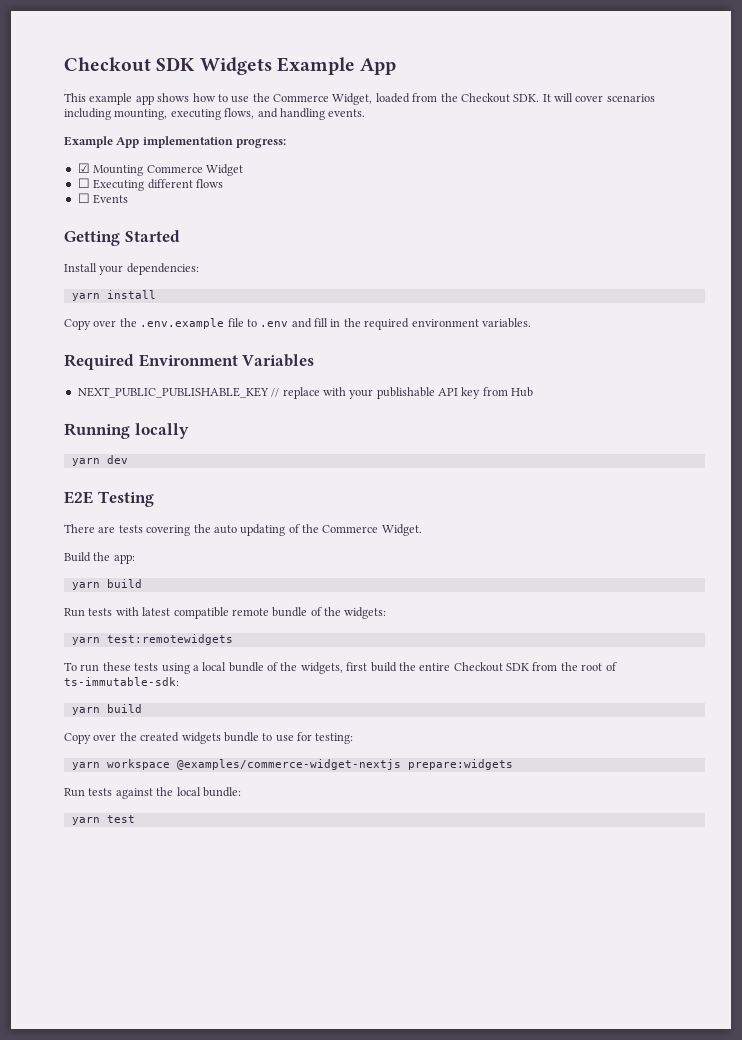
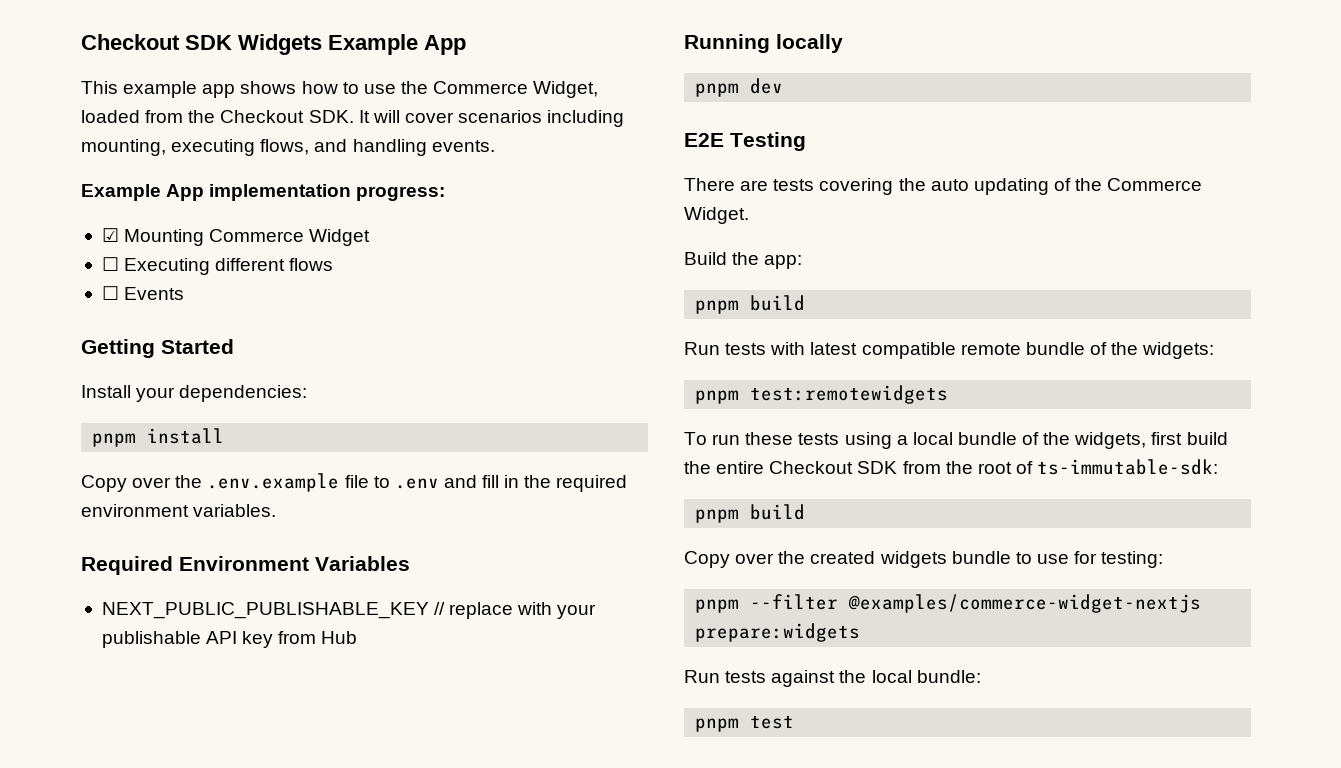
- yarn install
+ pnpm install
- yarn dev
+ pnpm dev
  Build the app:
- yarn build
+ pnpm build
- yarn test:remotewidgets
+ pnpm test:remotewidgets
  To run these tests using a local bundle of the widgets, first build the entire Checkout SDK from the root of ts-immutable-sdk:
- yarn build
+ pnpm build
- yarn workspace @examples/commerce-widget-nextjs prepare:widgets
+ pnpm --filter @examples/commerce-widget-nextjs prepare:widgets
- yarn test
+ pnpm test

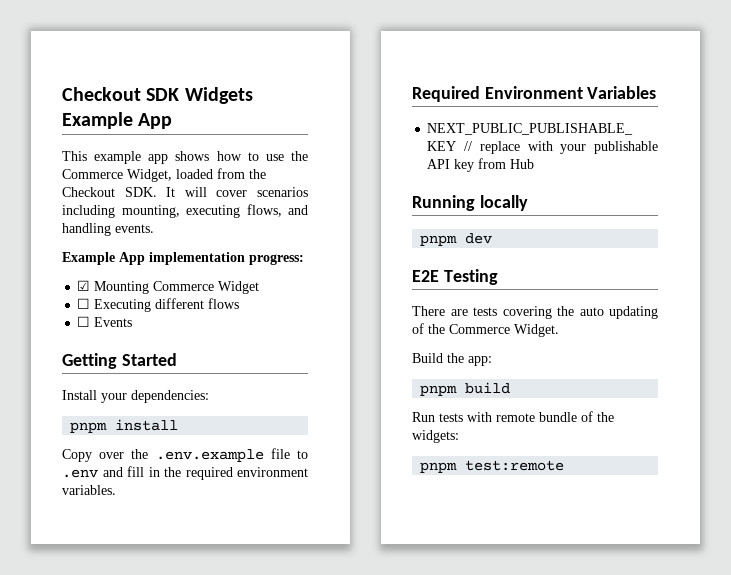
- Run tests with latest compatible remote bundle of the widgets:
+ Run tests with remote bundle of the widgets:
- pnpm test:remotewidgets
- To run these tests using a local bundle of the widgets, first build the entire Checkout SDK from the root of ts-immutable-sdk:
- pnpm build
- Copy over the created widgets bundle to use for testing:
- pnpm --filter @examples/commerce-widget-nextjs prepare:widgets
- Run tests against the local bundle:
- pnpm test
+ pnpm test:remote

